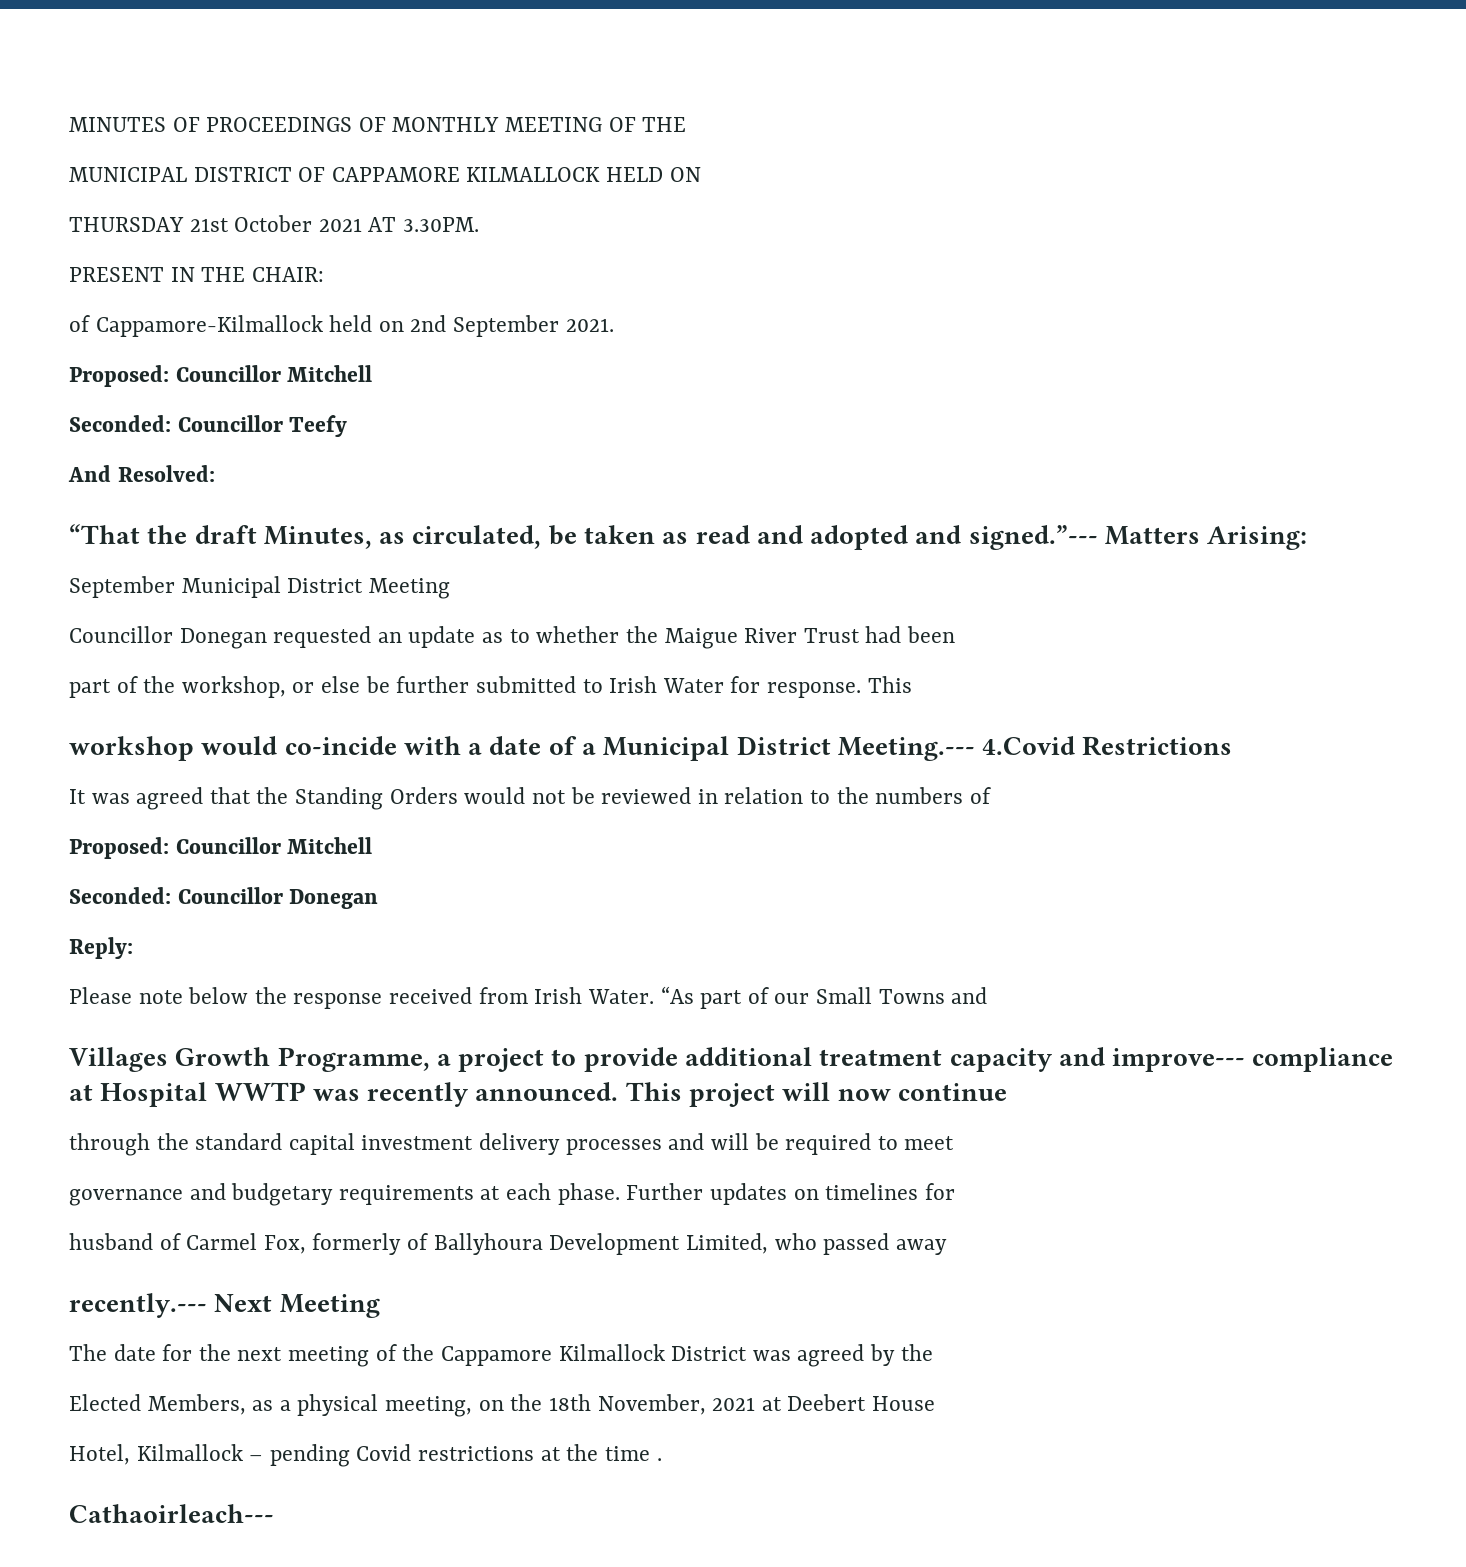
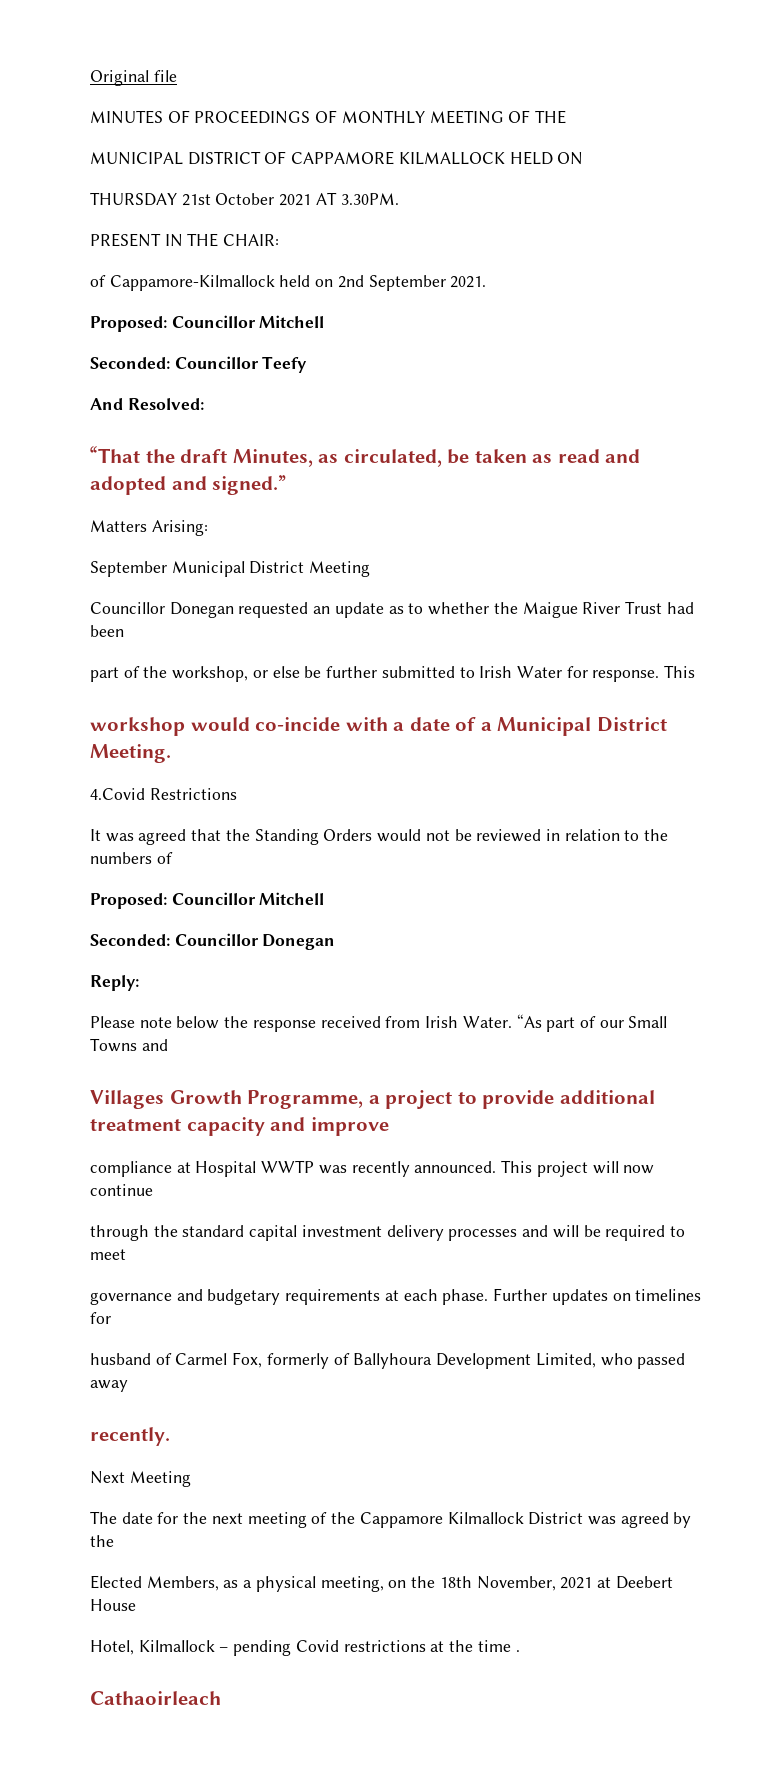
+ Original file
- “That the draft Minutes, as circulated, be taken as read and adopted and signed.”--- Matters Arising:
+ “That the draft Minutes, as circulated, be taken as read and adopted and signed.”
+ Matters Arising:
- workshop would co-incide with a date of a Municipal District Meeting.--- 4.Covid Restrictions
+ workshop would co-incide with a date of a Municipal District Meeting.
+ 4.Covid Restrictions
- Villages Growth Programme, a project to provide additional treatment capacity and improve--- compliance at Hospital WWTP was recently announced.
+ Villages Growth Programme, a project to provide additional treatment capacity and improve
+ compliance at Hospital WWTP was recently announced.
- recently.--- Next Meeting
+ recently.
+ Next Meeting
- Cathaoirleach---
+ Cathaoirleach

